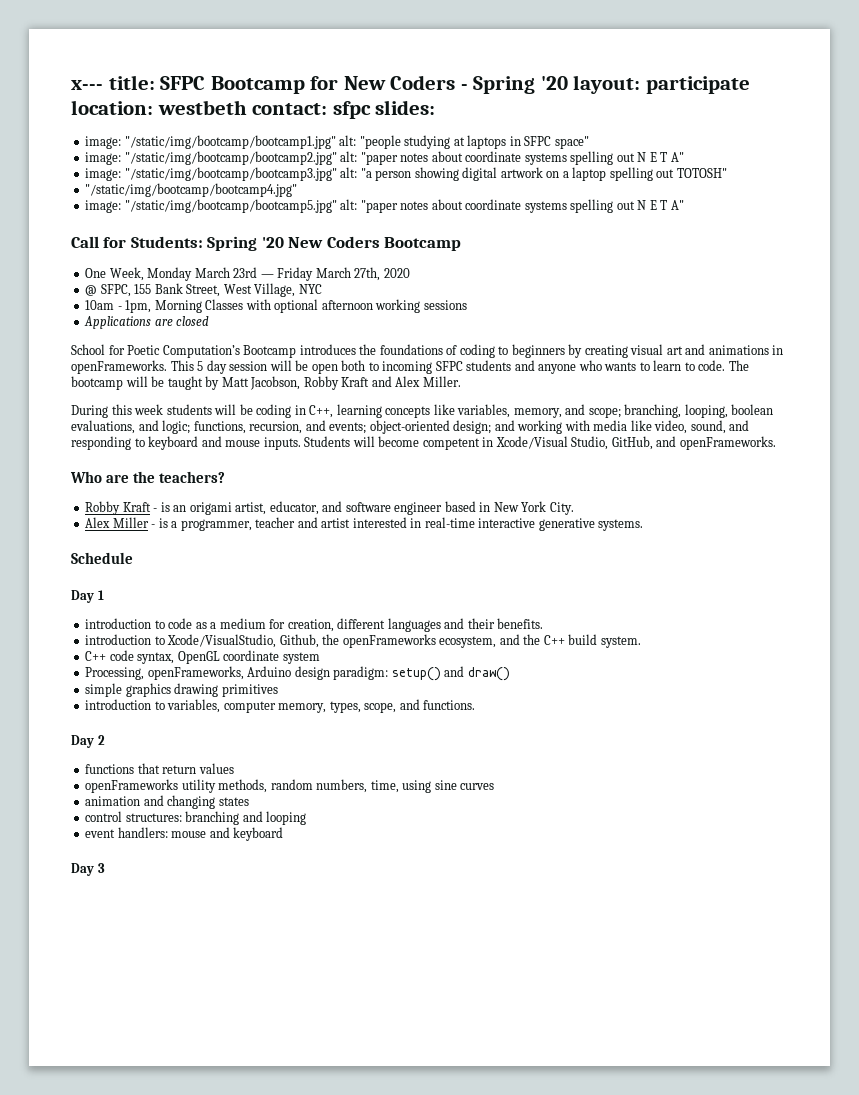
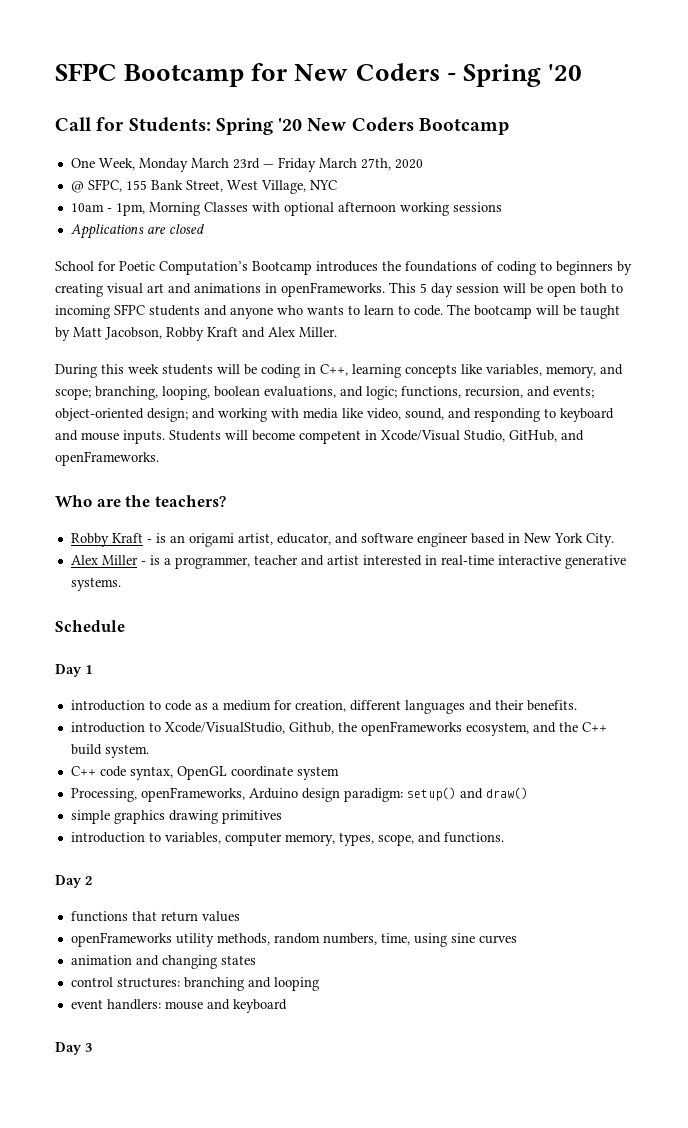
- x--- title: SFPC Bootcamp for New Coders - Spring '20 layout: participate location: westbeth contact: sfpc slides:
- image: "/static/img/bootcamp/bootcamp1.jpg" alt: "people studying at laptops in SFPC space"
- image: "/static/img/bootcamp/bootcamp2.jpg" alt: "paper notes about coordinate systems spelling out N E T A"
- image: "/static/img/bootcamp/bootcamp3.jpg" alt: "a person showing digital artwork on a laptop spelling out TOTOSH"
- "/static/img/bootcamp/bootcamp4.jpg"
- image: "/static/img/bootcamp/bootcamp5.jpg" alt: "paper notes about coordinate systems spelling out N E T A"
+ SFPC Bootcamp for New Coders - Spring '20

